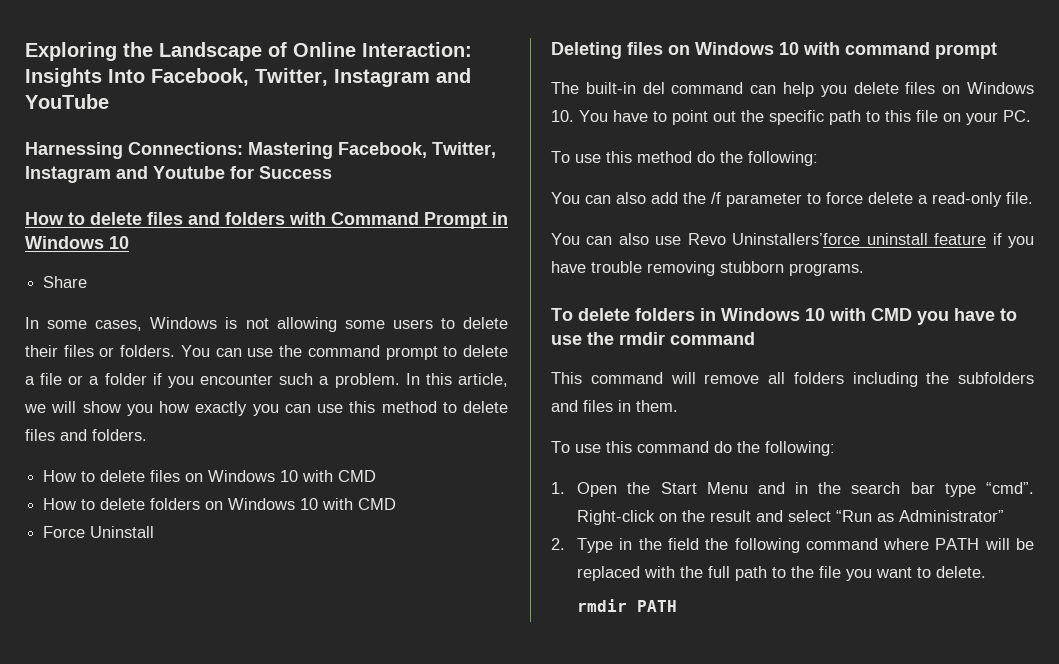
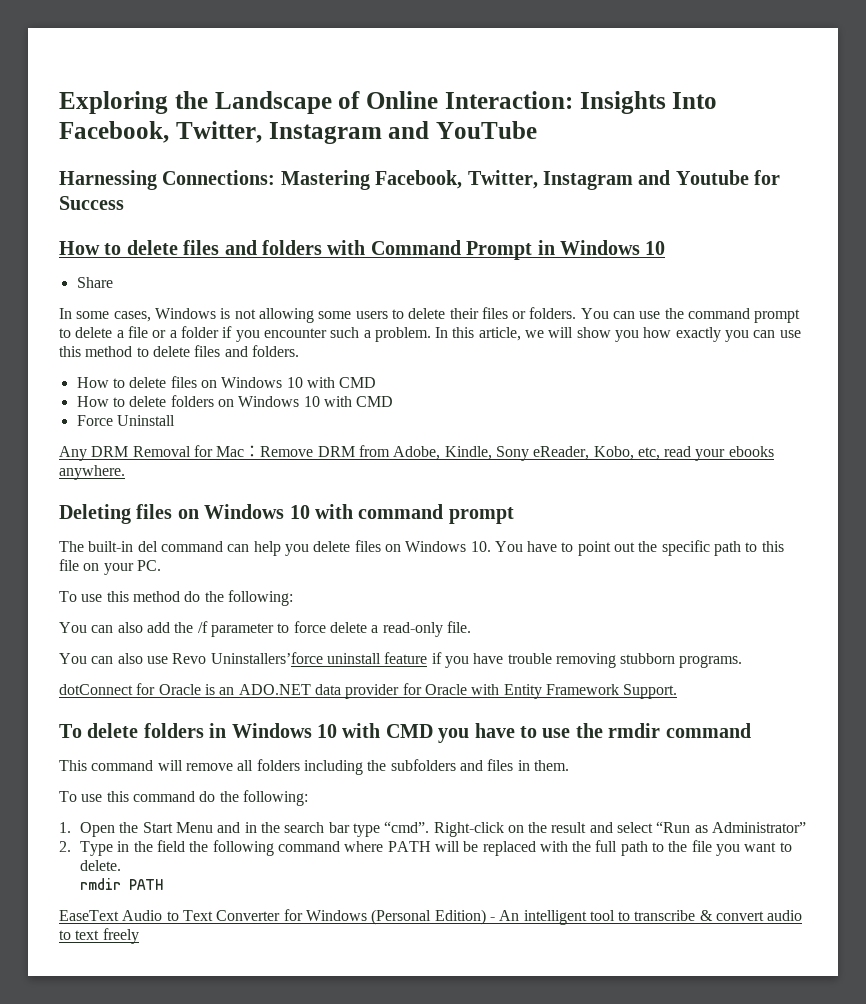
+ Any DRM Removal for Mac：Remove DRM from Adobe, Kindle, Sony eReader, Kobo, etc, read your ebooks anywhere.
+ dotConnect for Oracle is an ADO.NET data provider for Oracle with Entity Framework Support.
+ EaseText Audio to Text Converter for Windows (Personal Edition) - An intelligent tool to transcribe & convert audio to text freely

